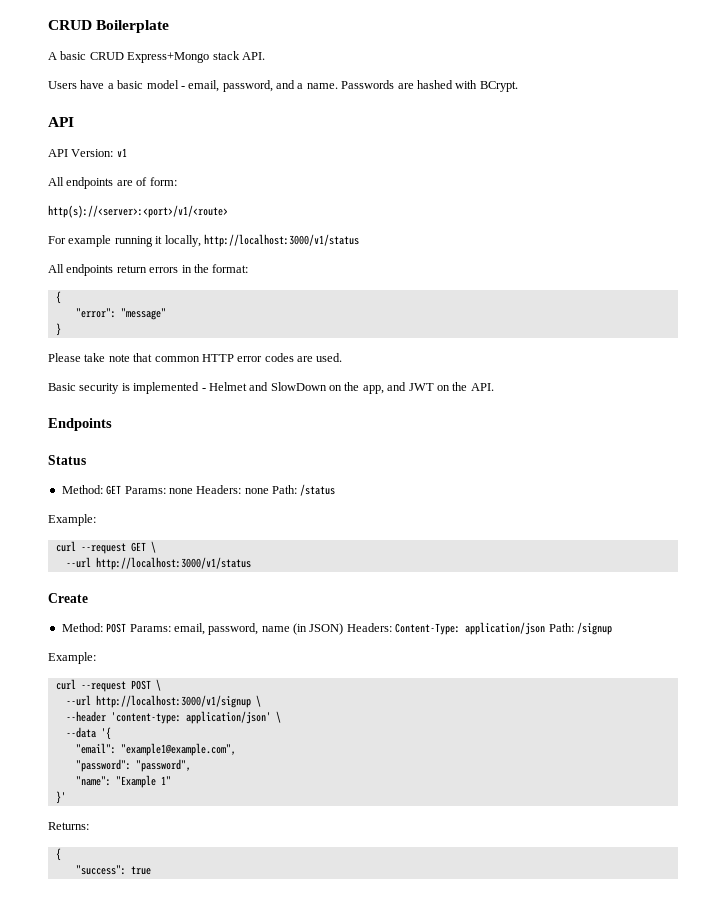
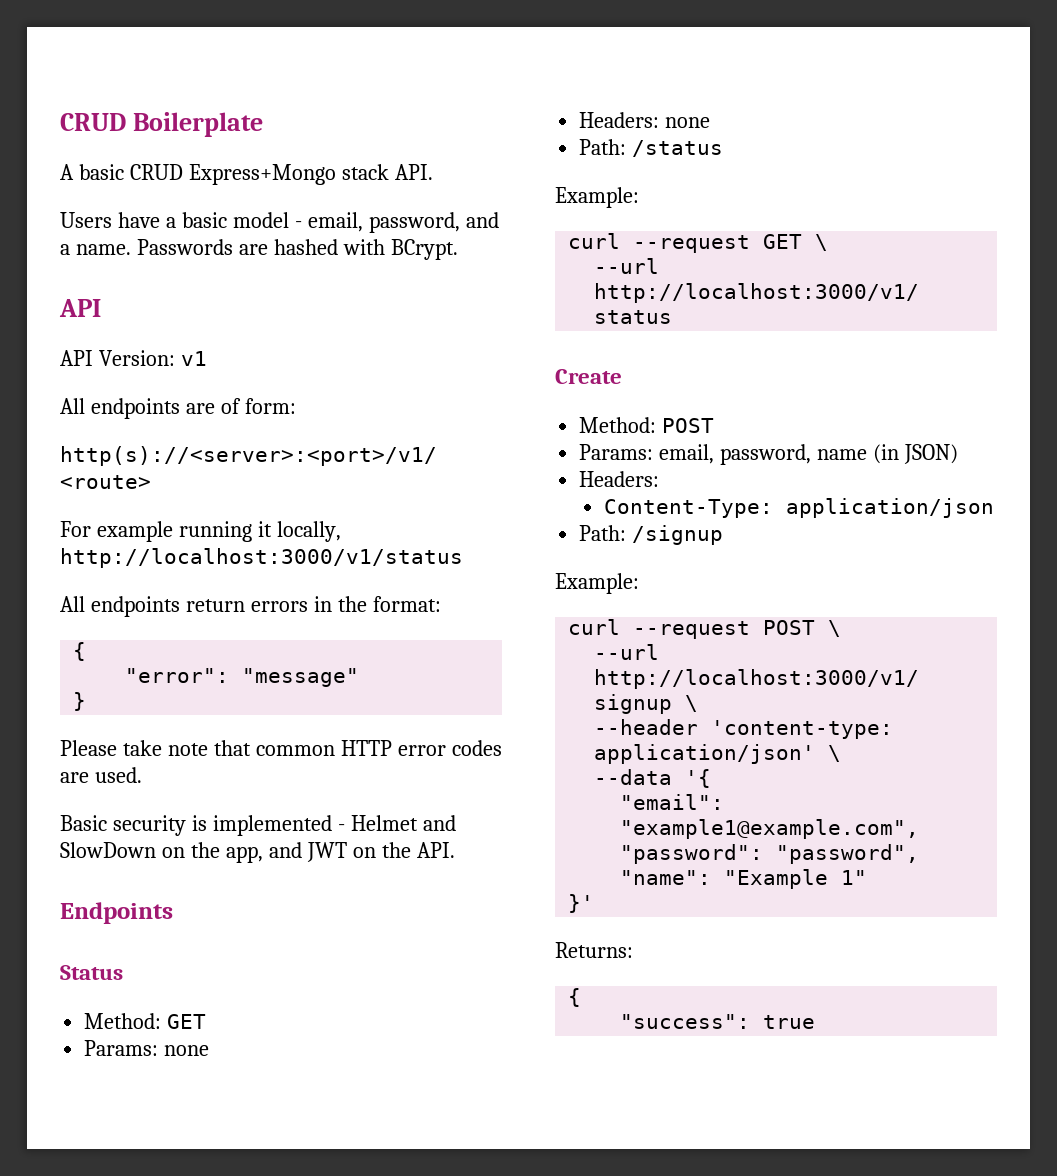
- Method: GET Params: none Headers: none Path: /status
+ Method: GET
+ Params: none
+ Headers: none
+ Path: /status
- Method: POST Params: email, password, name (in JSON) Headers: Content-Type: application/json Path: /signup
+ Method: POST
+ Params: email, password, name (in JSON)
+ Headers:
+ Content-Type: application/json
+ Path: /signup

